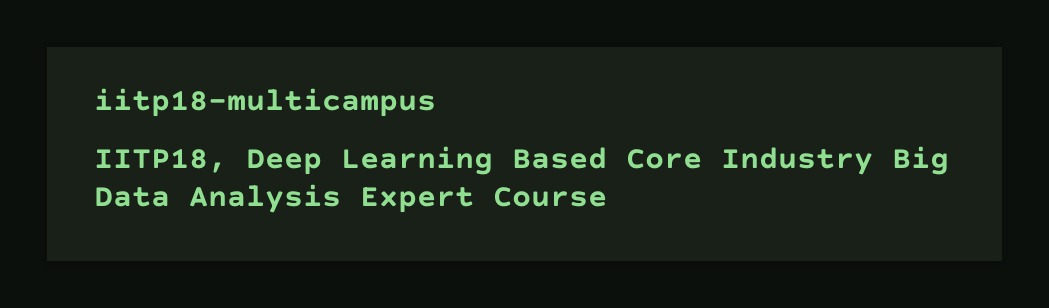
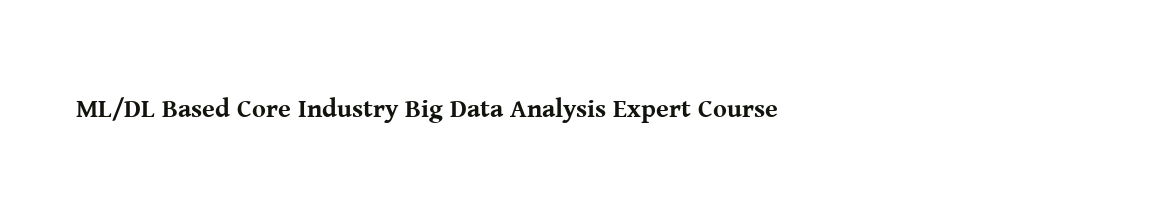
- iitp18-multicampus
- IITP18, Deep Learning Based Core Industry Big Data Analysis Expert Course
+ ML/DL Based Core Industry Big Data Analysis Expert Course

